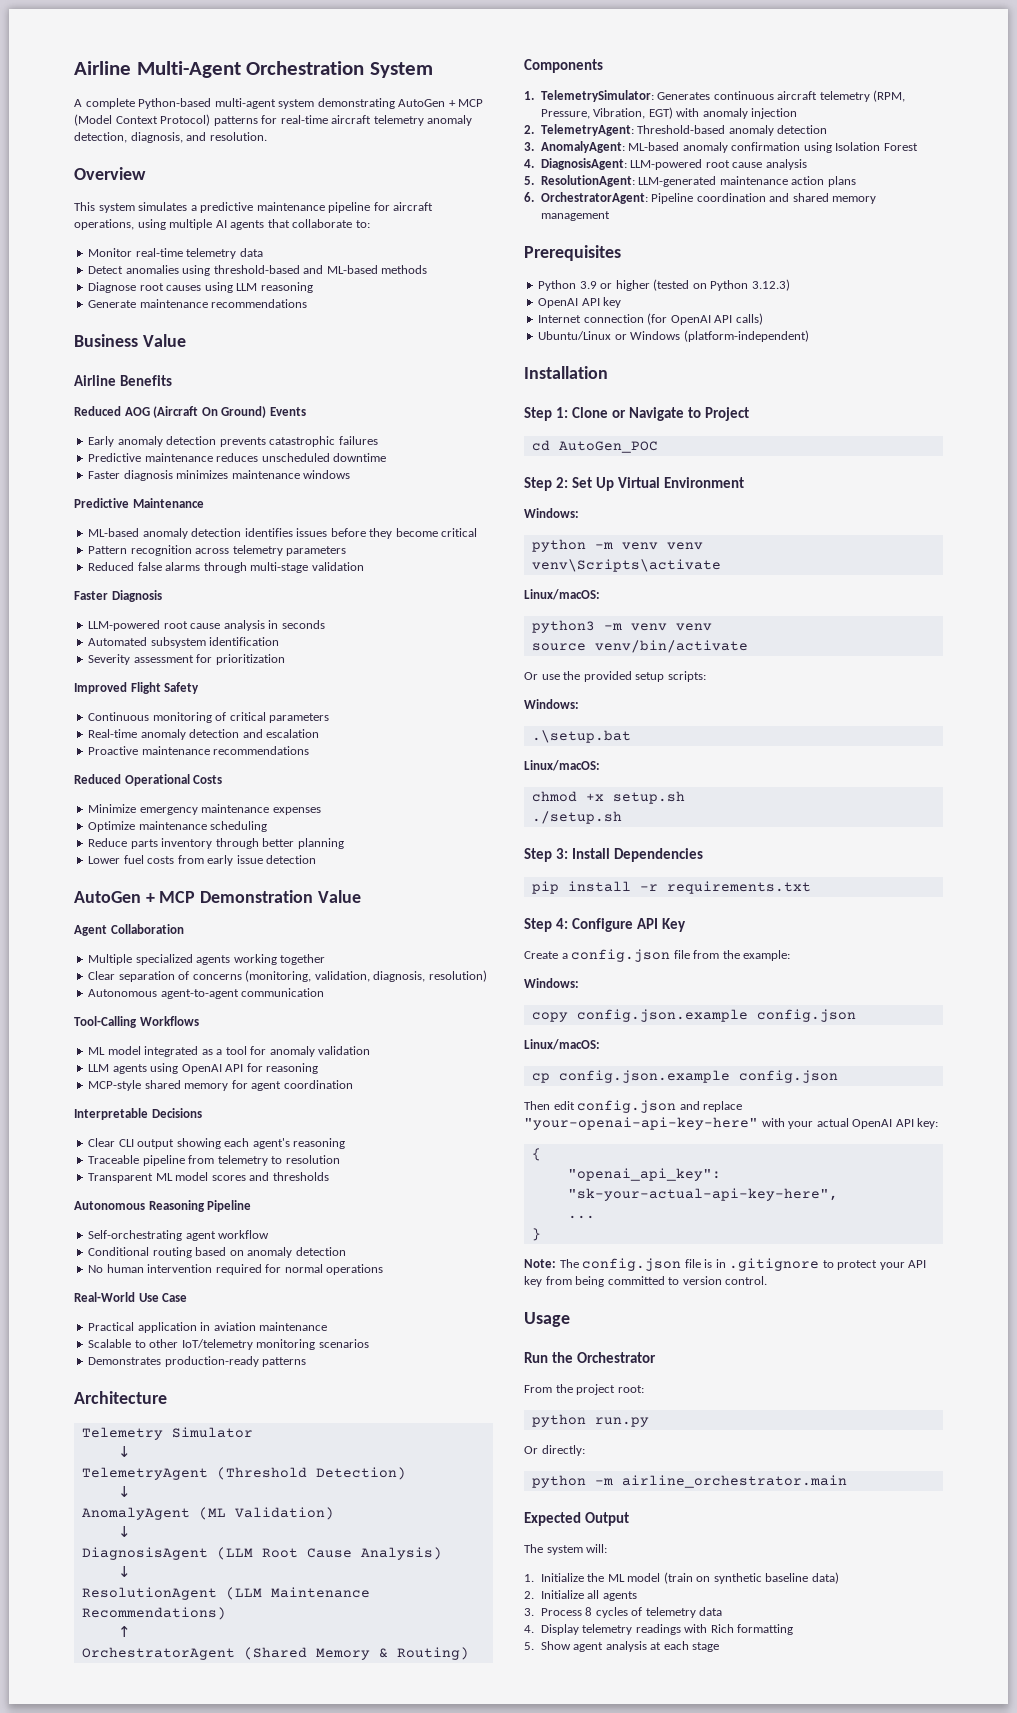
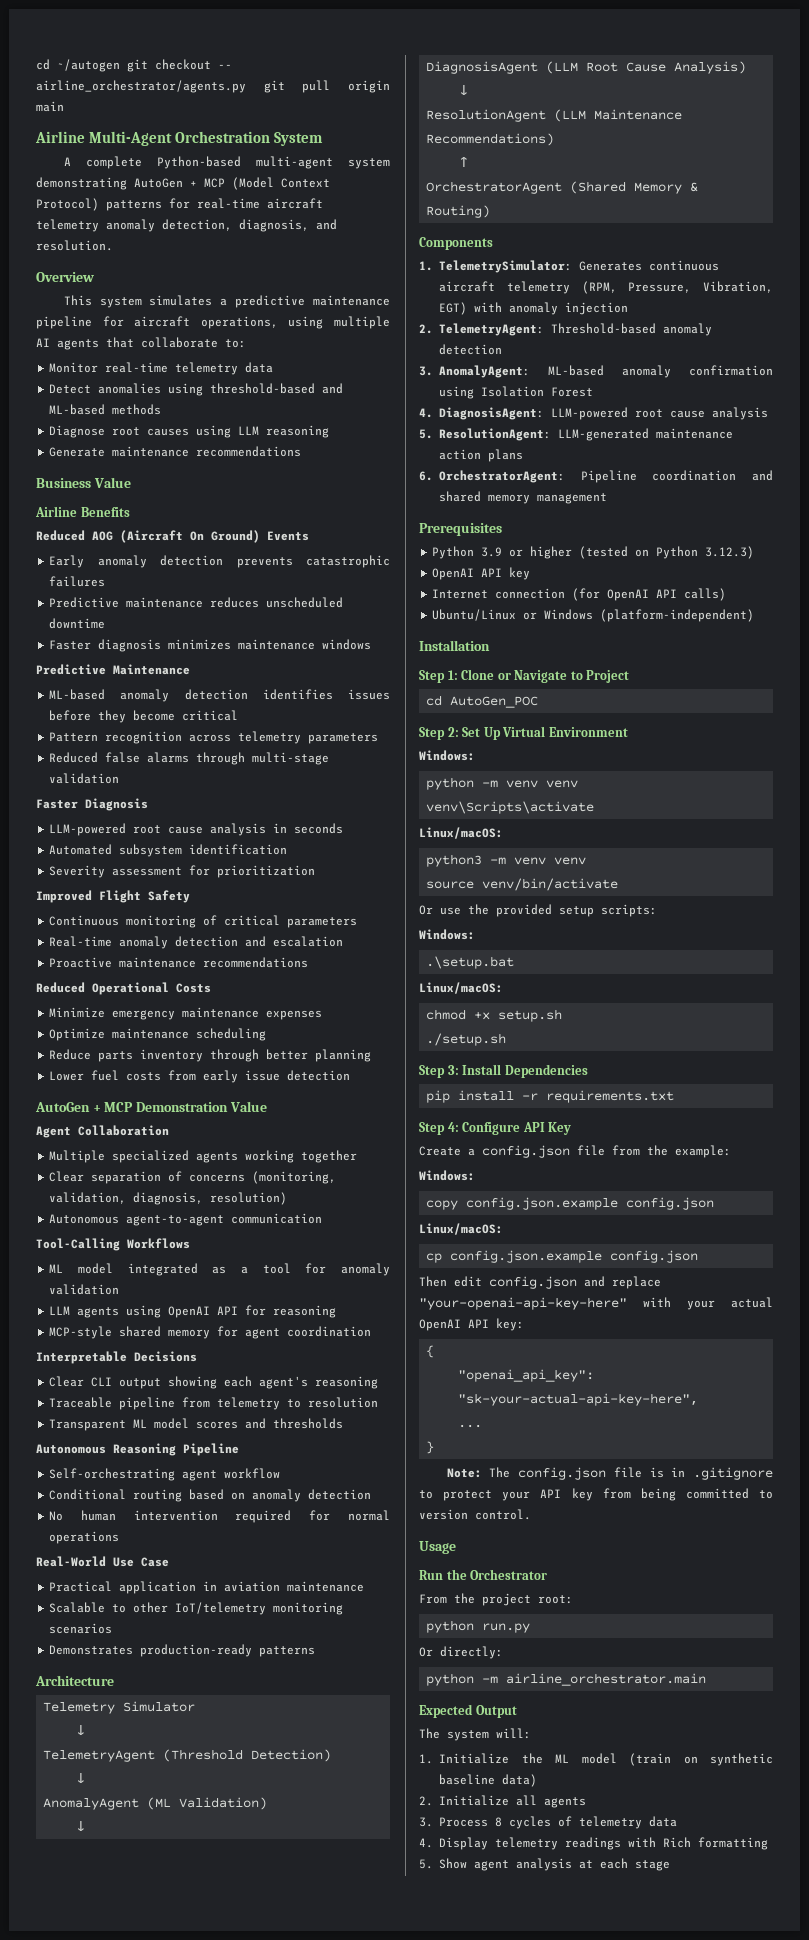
+ cd ~/autogen git checkout -- airline_orchestrator/agents.py git pull origin main

